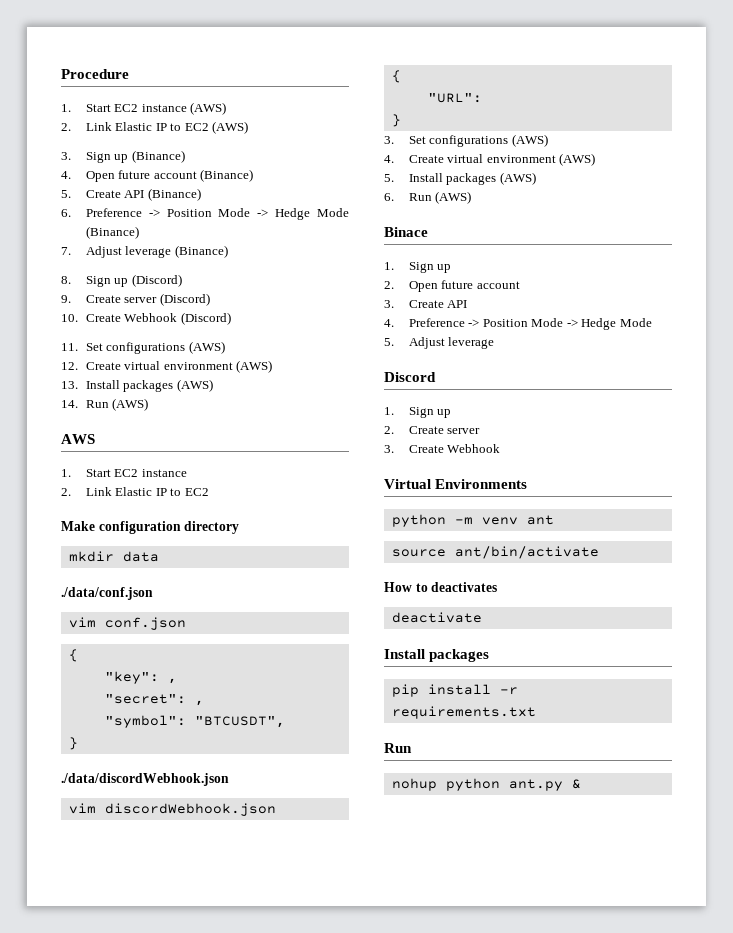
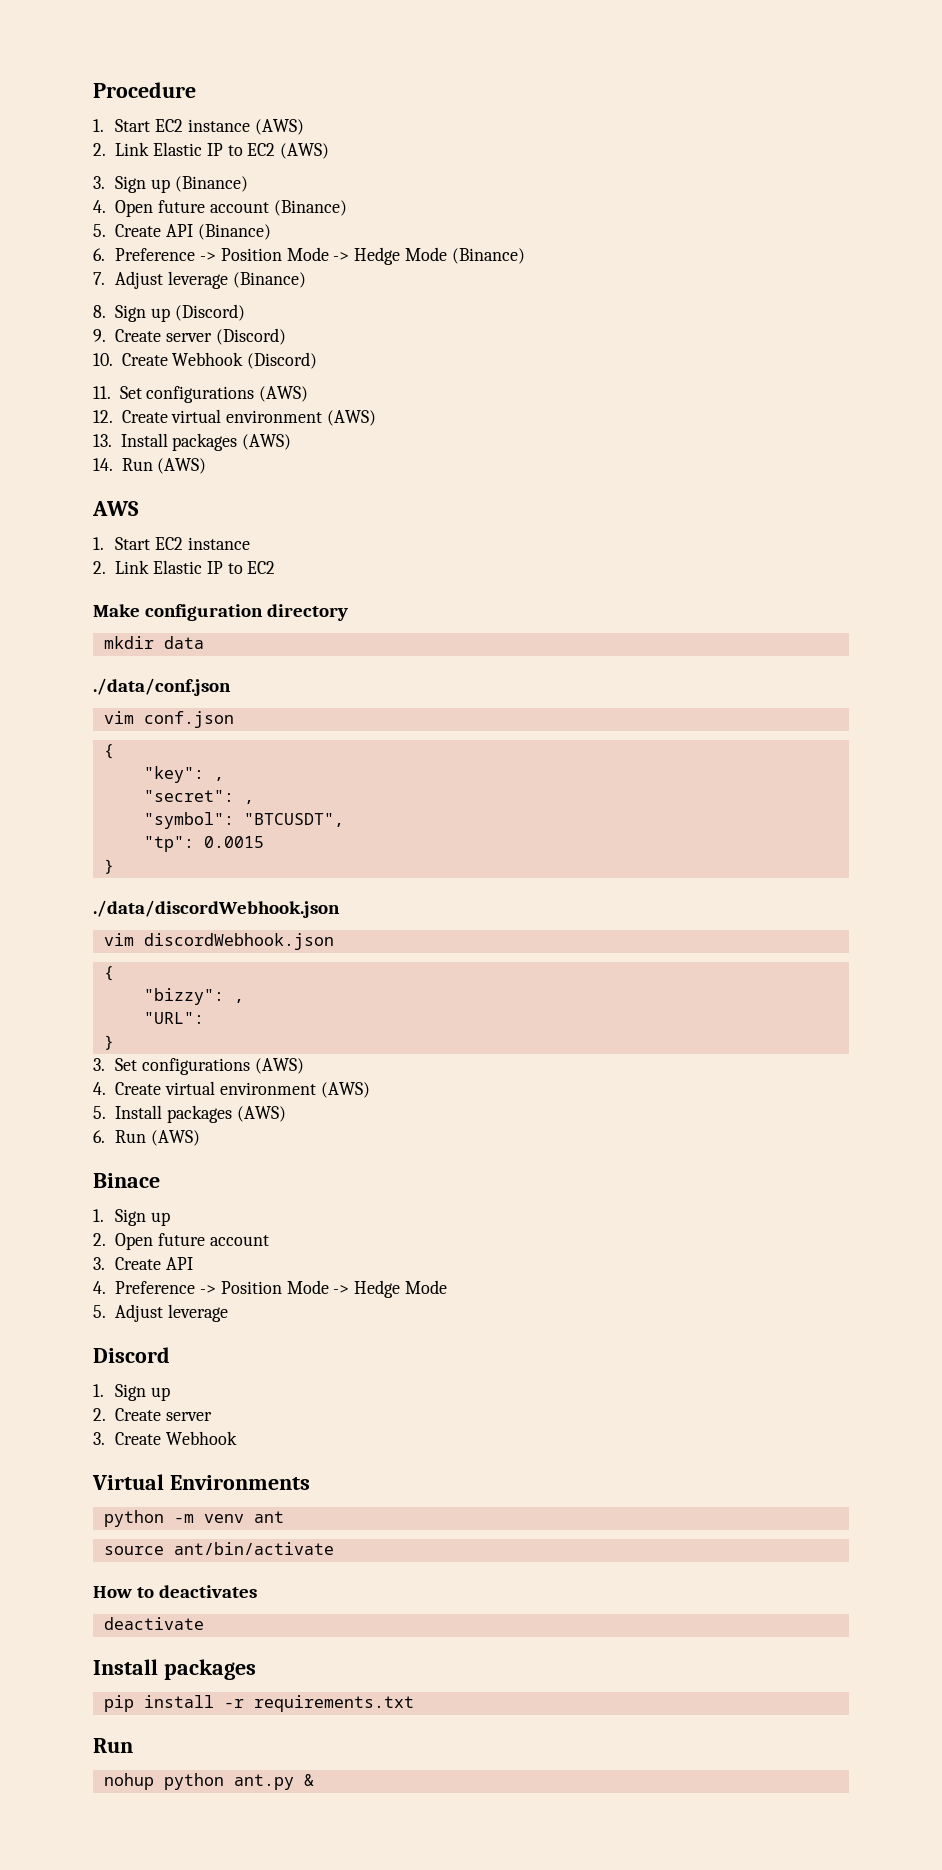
+ "tp": 0.0015
+ "bizzy": ,

